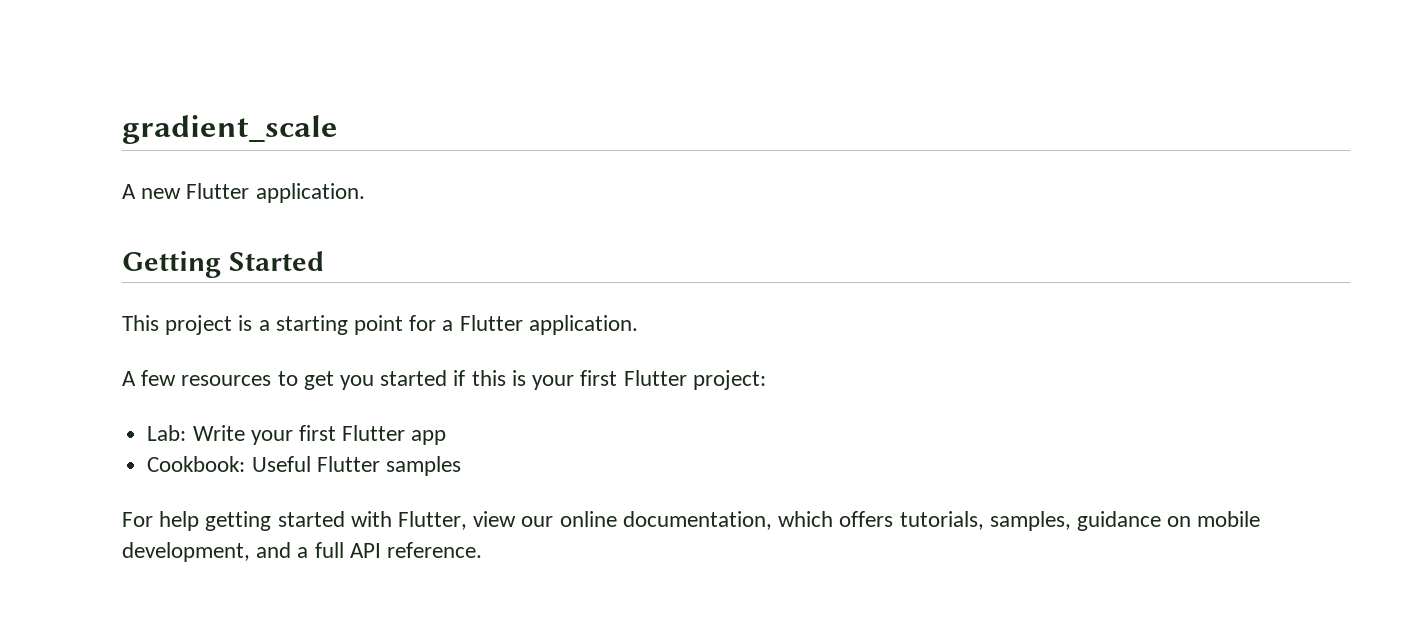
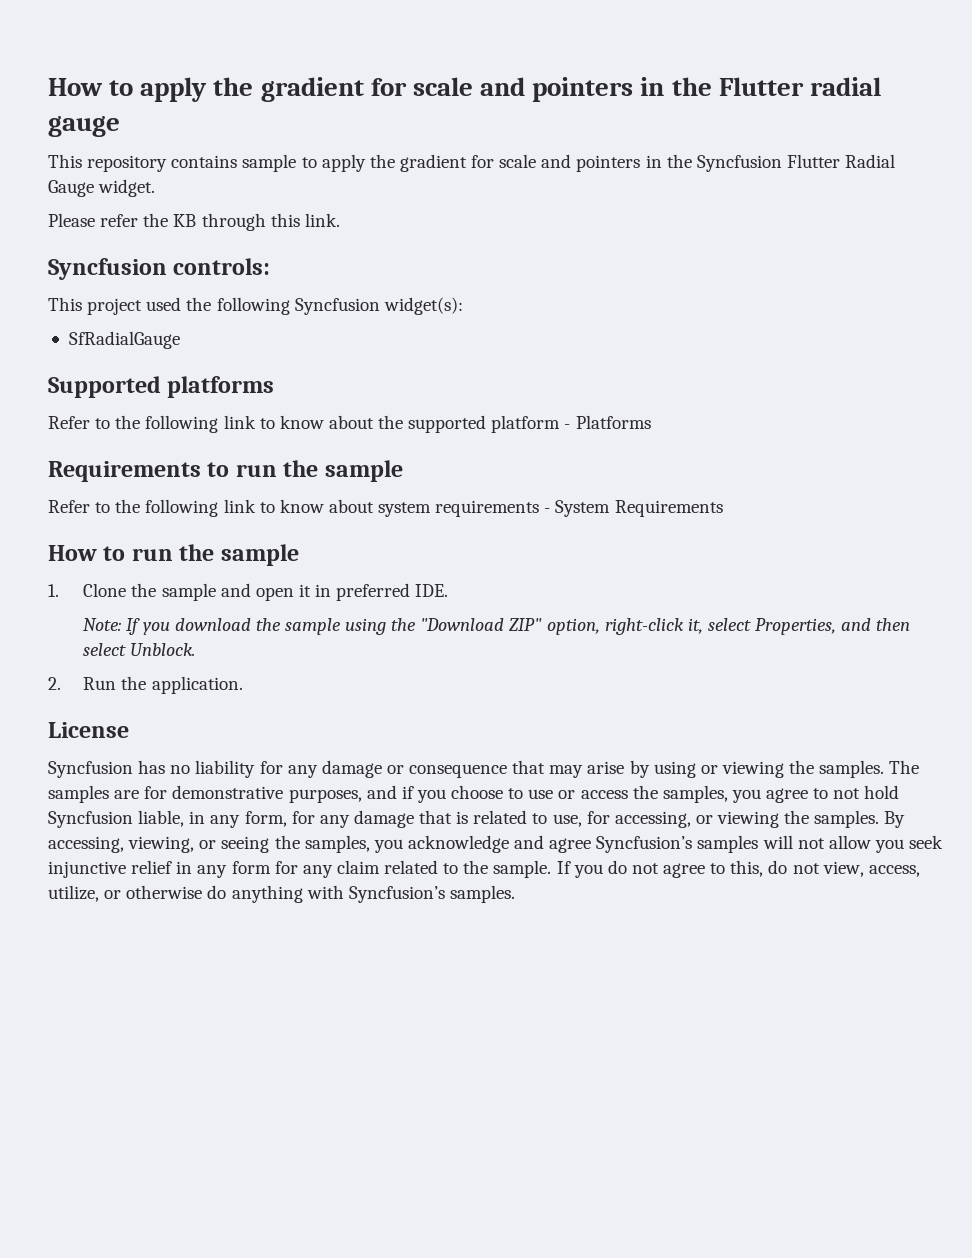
- gradient_scale
- A new Flutter application.
- Getting Started
- This project is a starting point for a Flutter application.
- A few resources to get you started if this is your first Flutter project:
- Lab: Write your first Flutter app
- Cookbook: Useful Flutter samples
- For help getting started with Flutter, view our online documentation, which offers tutorials, samples, guidance on mobile development, and a full API reference.
+ How to apply the gradient for scale and pointers in the Flutter radial gauge
+ This repository contains sample to apply the gradient for scale and pointers in the Syncfusion Flutter Radial Gauge widget.
+ Please refer the KB through this link.
+ Syncfusion controls:
+ This project used the following Syncfusion widget(s):
+ SfRadialGauge
+ Supported platforms
+ Refer to the following link to know about the supported platform - Platforms
+ Requirements to run the sample
+ Refer to the following link to know about system requirements - System Requirements
+ How to run the sample
+ 1. Clone the sample and open it in preferred IDE.
+ Note: If you download the sample using the "Download ZIP" option, right-click it, select Properties, and then select Unblock.
+ 2. Run the application.
+ License
+ Syncfusion has no liability for any damage or consequence that may arise by using or viewing the samples. The samples are for demonstrative purposes, and if you choose to use or access the samples, you agree to not hold Syncfusion liable, in any form, for any damage that is related to use, for accessing, or viewing the samples. By accessing, viewing, or seeing the samples, you acknowledge and agree Syncfusion’s samples will not allow you seek injunctive relief in any form for any claim related to the sample. If you do not agree to this, do not view, access, utilize, or otherwise do anything with Syncfusion’s samples.

